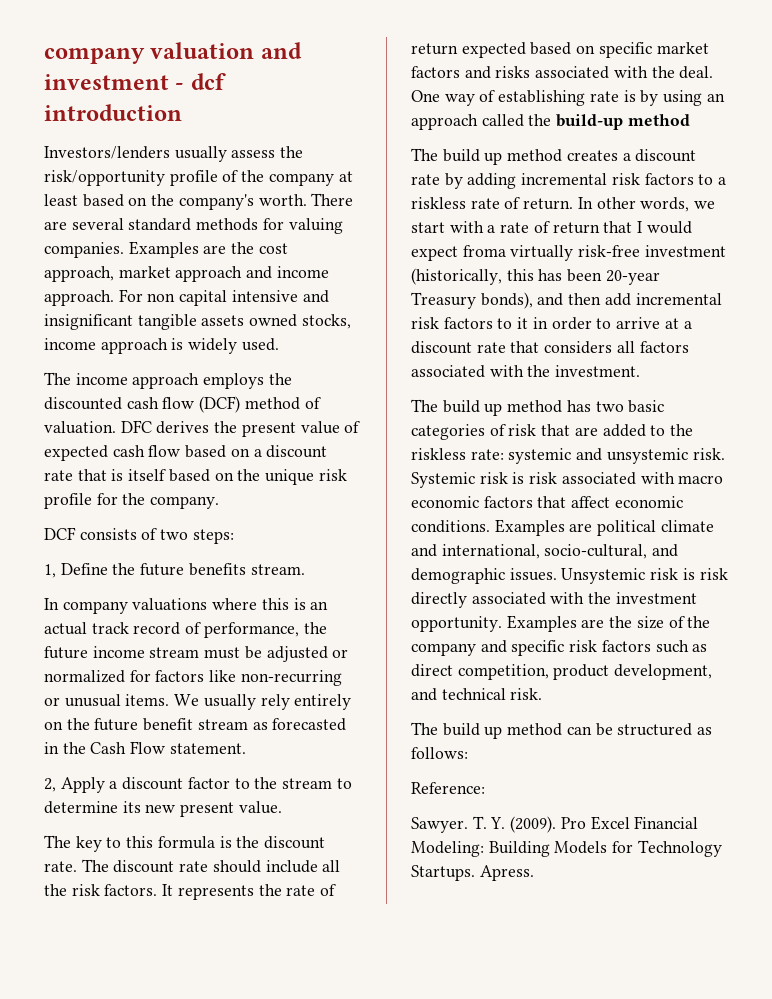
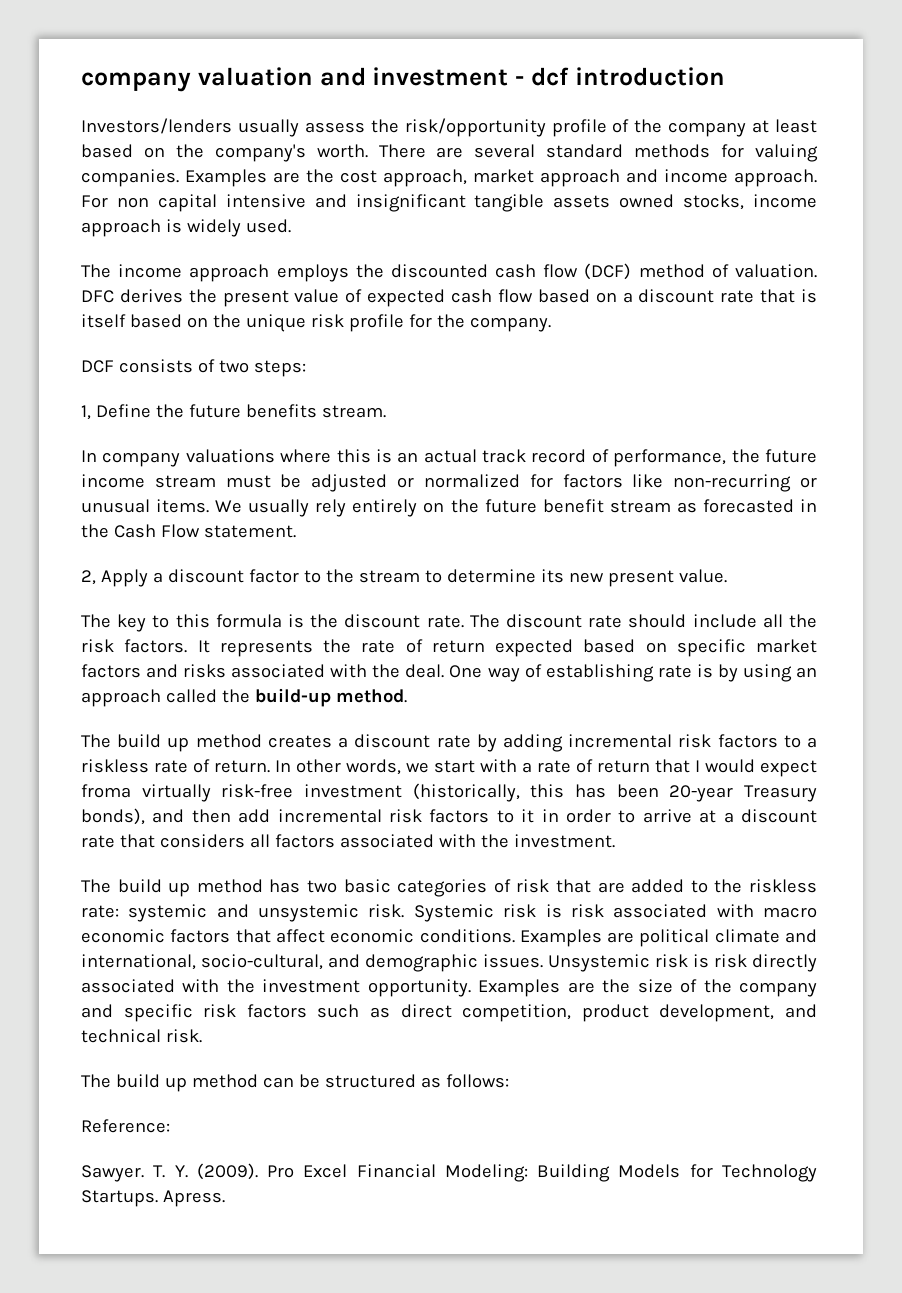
- One way of establishing rate is by using an approach called the build-up method
+ One way of establishing rate is by using an approach called the build-up method.

